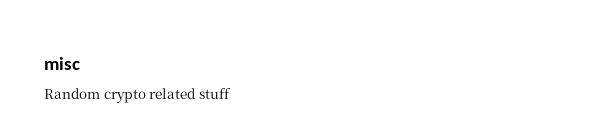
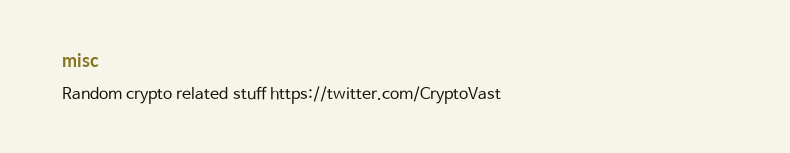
- Random crypto related stuff
+ Random crypto related stuff https://twitter.com/CryptoVast

